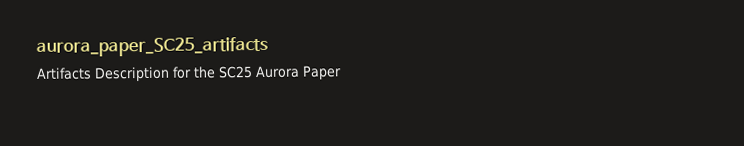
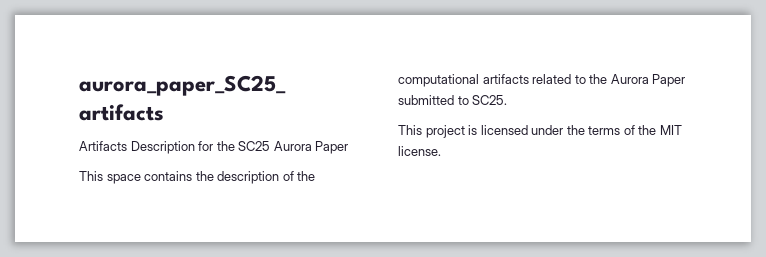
+ This space contains the description of the computational artifacts related to the Aurora Paper submitted to SC25.
+ This project is licensed under the terms of the MIT license.

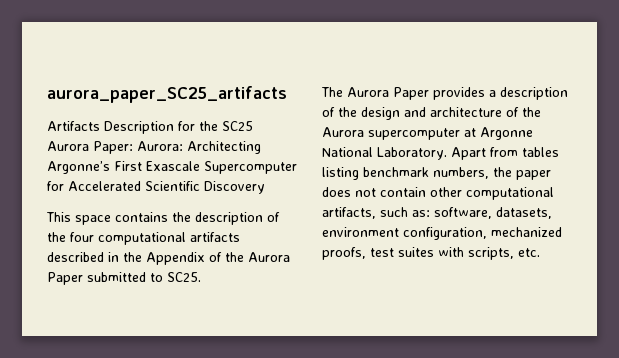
- Artifacts Description for the SC25 Aurora Paper
+ Artifacts Description for the SC25 Aurora Paper: Aurora: Architecting Argonne’s First Exascale Supercomputer for Accelerated Scientific Discovery
- This space contains the description of the computational artifacts related to the Aurora Paper submitted to SC25.
+ This space contains the description of the four computational artifacts described in the Appendix of the Aurora Paper submitted to SC25.
- This project is licensed under the terms of the MIT license.
+ The Aurora Paper provides a description of the design and architecture of the Aurora supercomputer at Argonne National Laboratory. Apart from tables listing benchmark numbers, the paper does not contain other computational artifacts, such as: software, datasets, environment configuration, mechanized proofs, test suites with scripts, etc.

